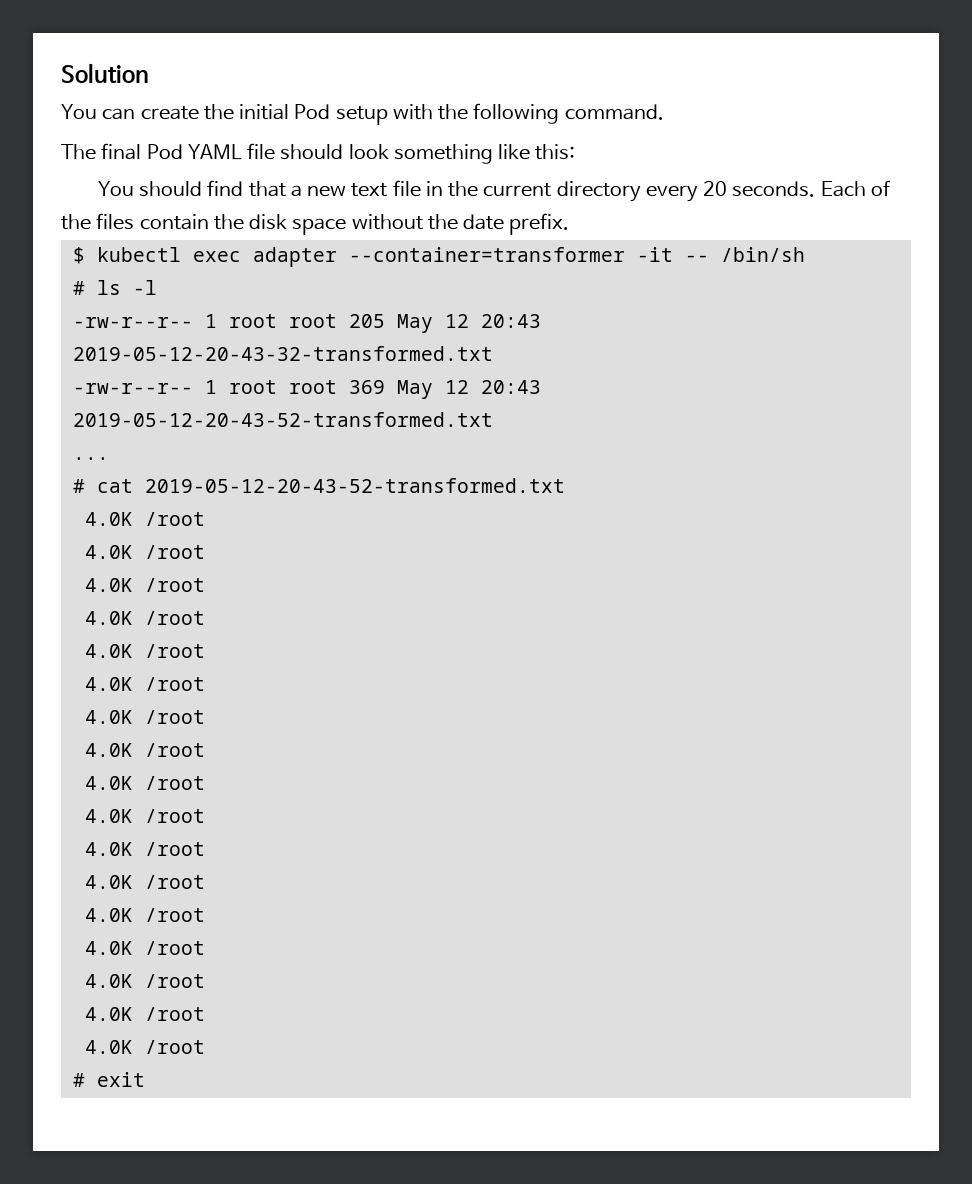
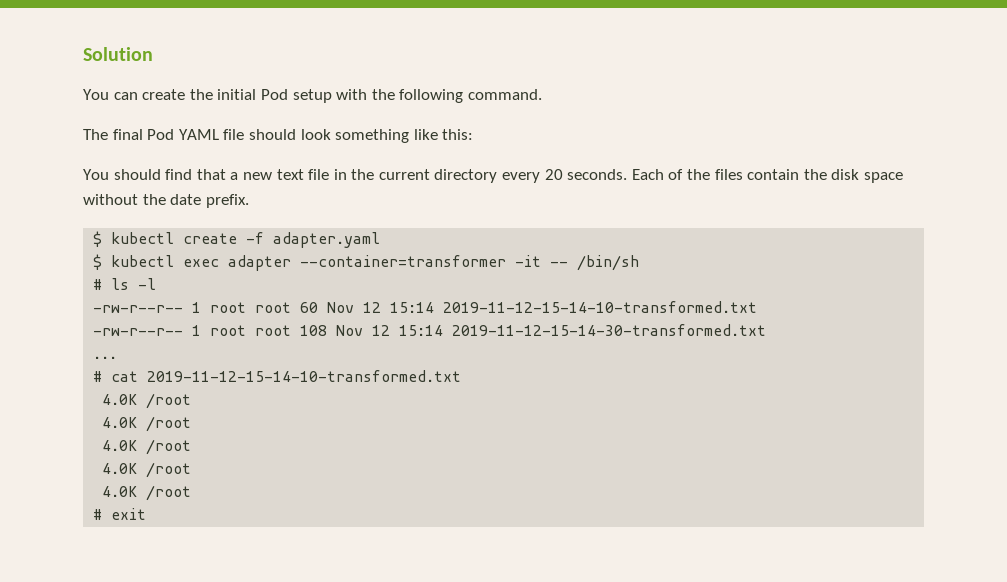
+ $ kubectl create -f adapter.yaml
- -rw-r--r-- 1 root root 205 May 12 20:43 2019-05-12-20-43-32-transformed.txt
- -rw-r--r-- 1 root root 369 May 12 20:43 2019-05-12-20-43-52-transformed.txt
+ -rw-r--r-- 1 root root 60 Nov 12 15:14 2019-11-12-15-14-10-transformed.txt
+ -rw-r--r-- 1 root root 108 Nov 12 15:14 2019-11-12-15-14-30-transformed.txt
  ...
- # cat 2019-05-12-20-43-52-transformed.txt
- 4.0K /root
- 4.0K /root
- 4.0K /root
- 4.0K /root
- 4.0K /root
- 4.0K /root
- 4.0K /root
- 4.0K /root
- 4.0K /root
- 4.0K /root
- 4.0K /root
- 4.0K /root
+ # cat 2019-11-12-15-14-10-transformed.txt

